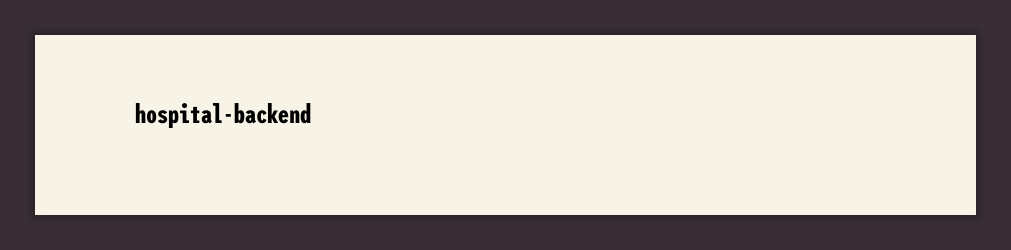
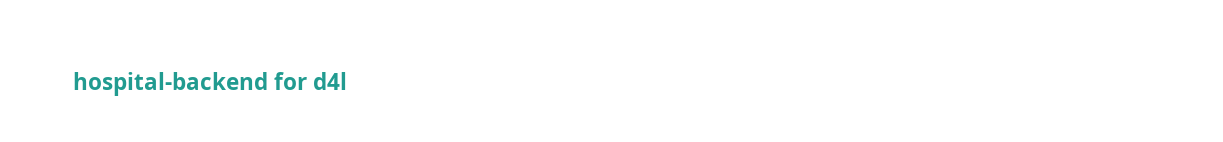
- hospital-backend
+ hospital-backend for d4l

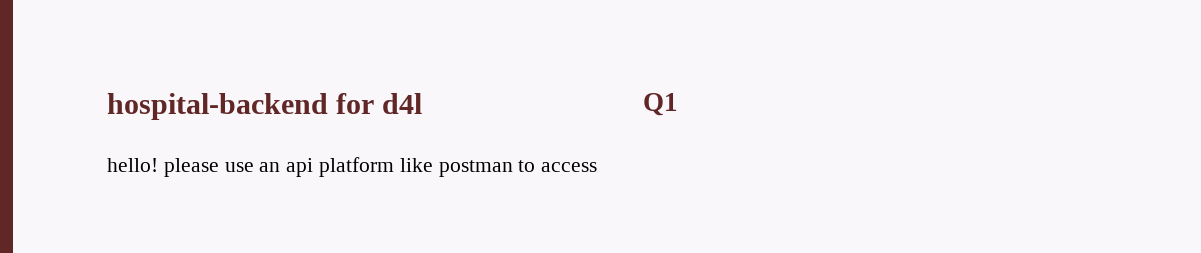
+ hello! please use an api platform like postman to access
+ Q1

